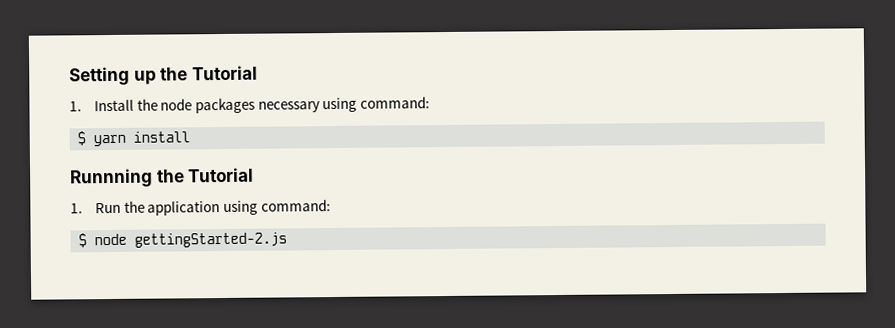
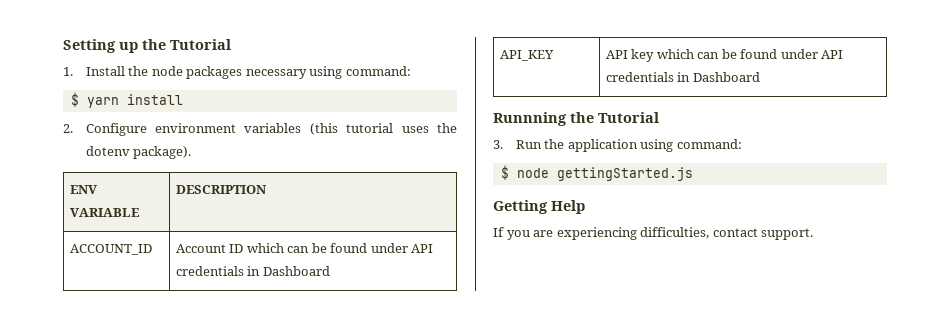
+ 2. Configure environment variables (this tutorial uses the dotenv package).
+ ENV VARIABLE | DESCRIPTION
+ ACCOUNT_ID | Account ID which can be found under API credentials in Dashboard
+ API_KEY | API key which can be found under API credentials in Dashboard
- 1. Run the application using command:
+ 3. Run the application using command:
- $ node gettingStarted-2.js
+ $ node gettingStarted.js
+ Getting Help
+ If you are experiencing difficulties, contact support.

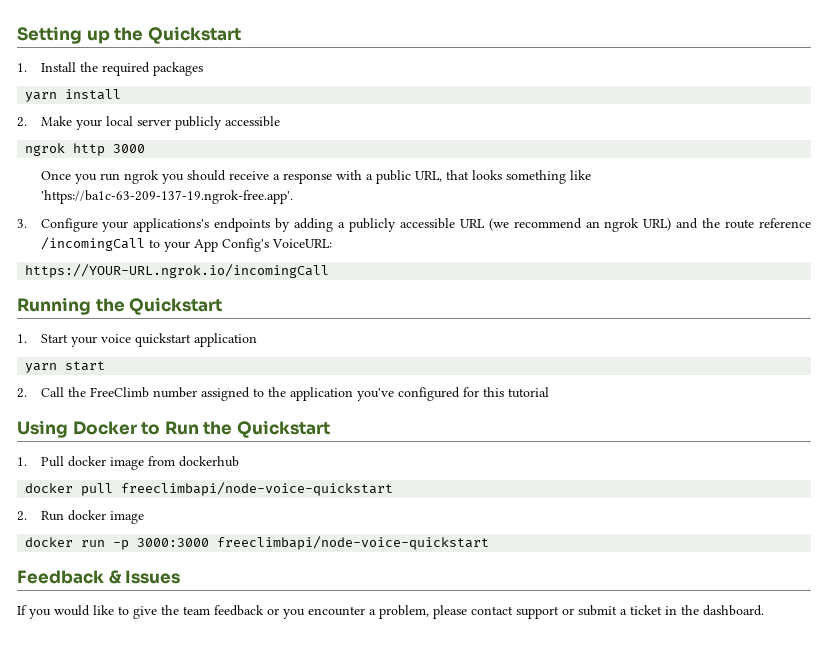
- Setting up the Tutorial
+ Setting up the Quickstart
- 1. Install the node packages necessary using command:
- $ yarn install
+ 1. Install the required packages
+ yarn install
- 2. Configure environment variables (this tutorial uses the dotenv package).
- ENV VARIABLE | DESCRIPTION
- ACCOUNT_ID | Account ID which can be found under API credentials in Dashboard
- API_KEY | API key which can be found under API credentials in Dashboard
- Runnning the Tutorial
- 3. Run the application using command:
- $ node gettingStarted.js
- Getting Help
- If you are experiencing difficulties, contact support.
+ 2. Make your local server publicly accessible
+ ngrok http 3000
+ Once you run ngrok you should receive a response with a public URL, that looks something like 'https://ba1c-63-209-137-19.ngrok-free.app'.
+ 3. Configure your applications's endpoints by adding a publicly accessible URL (we recommend an ngrok URL) and the route reference /incomingCall to your App Config's VoiceURL:
+ https://YOUR-URL.ngrok.io/incomingCall
+ Running the Quickstart
+ 1. Start your voice quickstart application
+ yarn start
+ 2. Call the FreeClimb number assigned to the application you've configured for this tutorial
+ Using Docker to Run the Quickstart
+ 1. Pull docker image from dockerhub
+ docker pull freeclimbapi/node-voice-quickstart
+ 2. Run docker image
+ docker run -p 3000:3000 freeclimbapi/node-voice-quickstart
+ Feedback & Issues
+ If you would like to give the team feedback or you encounter a problem, please contact support or submit a ticket in the dashboard.

